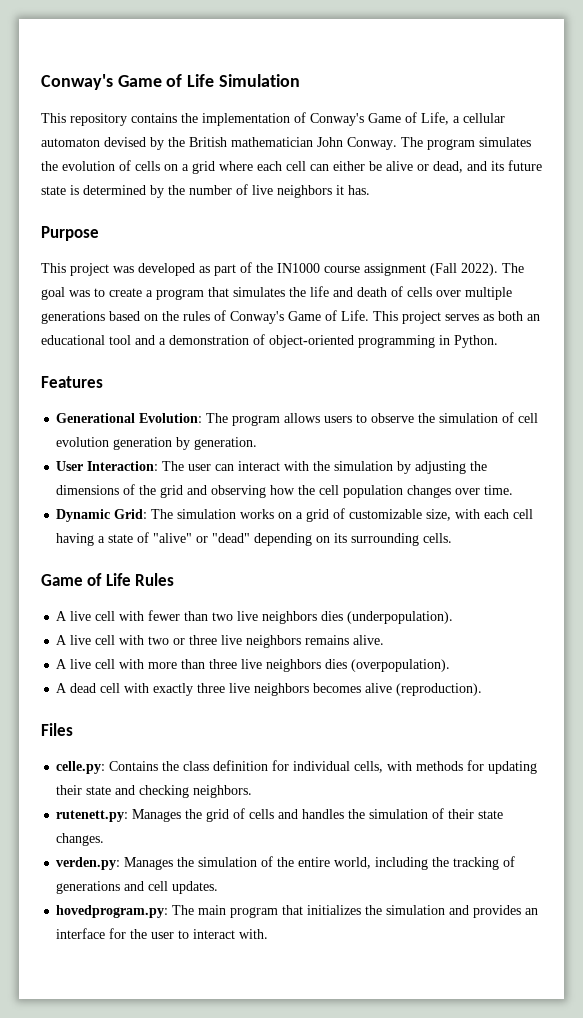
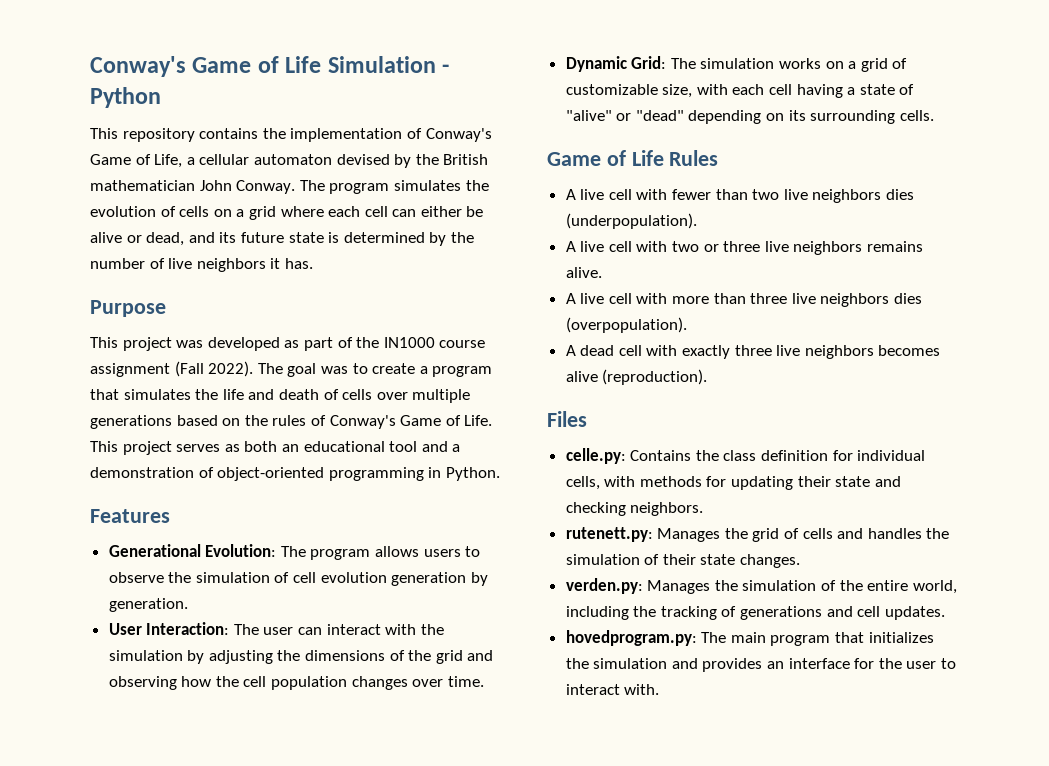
- Conway's Game of Life Simulation
+ Conway's Game of Life Simulation - Python

